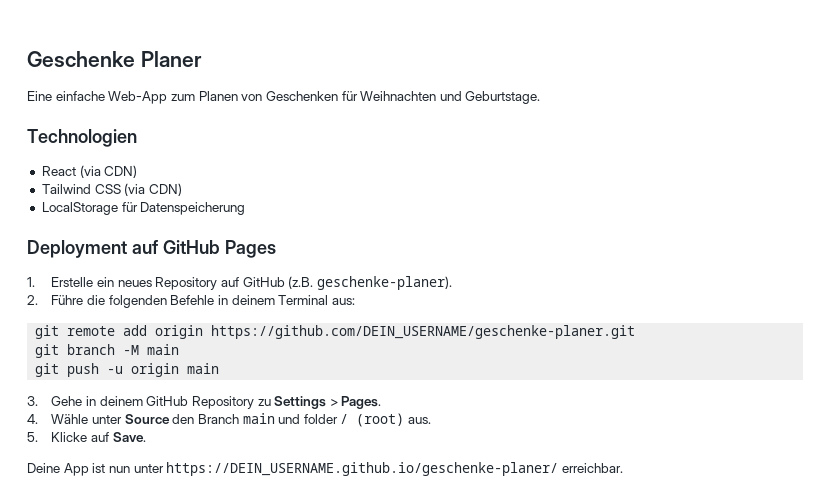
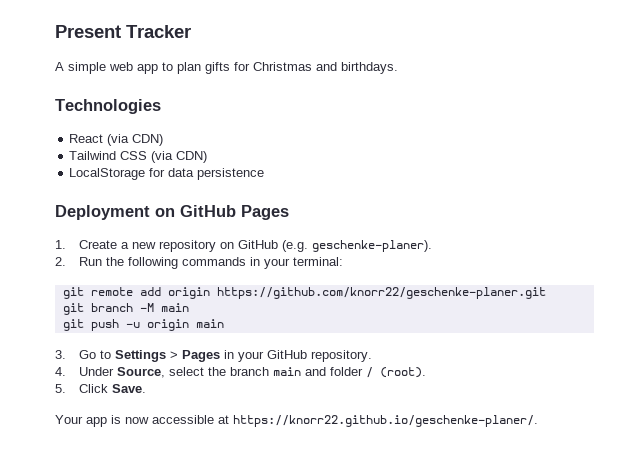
- Geschenke Planer
- Eine einfache Web-App zum Planen von Geschenken für Weihnachten und Geburtstage.
- Technologien
+ Present Tracker
+ A simple web app to plan gifts for Christmas and birthdays.
+ Technologies
- LocalStorage für Datenspeicherung
+ LocalStorage for data persistence
- Deployment auf GitHub Pages
+ Deployment on GitHub Pages
- 1. Erstelle ein neues Repository auf GitHub (z.B. geschenke-planer).
- 2. Führe die folgenden Befehle in deinem Terminal aus:
+ 1. Create a new repository on GitHub (e.g. geschenke-planer).
+ 2. Run the following commands in your terminal:
- git remote add origin https://github.com/DEIN_USERNAME/geschenke-planer.git
+ git remote add origin https://github.com/knorr22/geschenke-planer.git
- 3. Gehe in deinem GitHub Repository zu Settings > Pages.
- 4. Wähle unter Source den Branch main und folder / (root) aus.
+ 3. Go to Settings > Pages in your GitHub repository.
+ 4. Under Source, select the branch main and folder / (root).
- 5. Klicke auf Save.
+ 5. Click Save.
- Deine App ist nun unter https://DEIN_USERNAME.github.io/geschenke-planer/ erreichbar.
+ Your app is now accessible at https://knorr22.github.io/geschenke-planer/.

